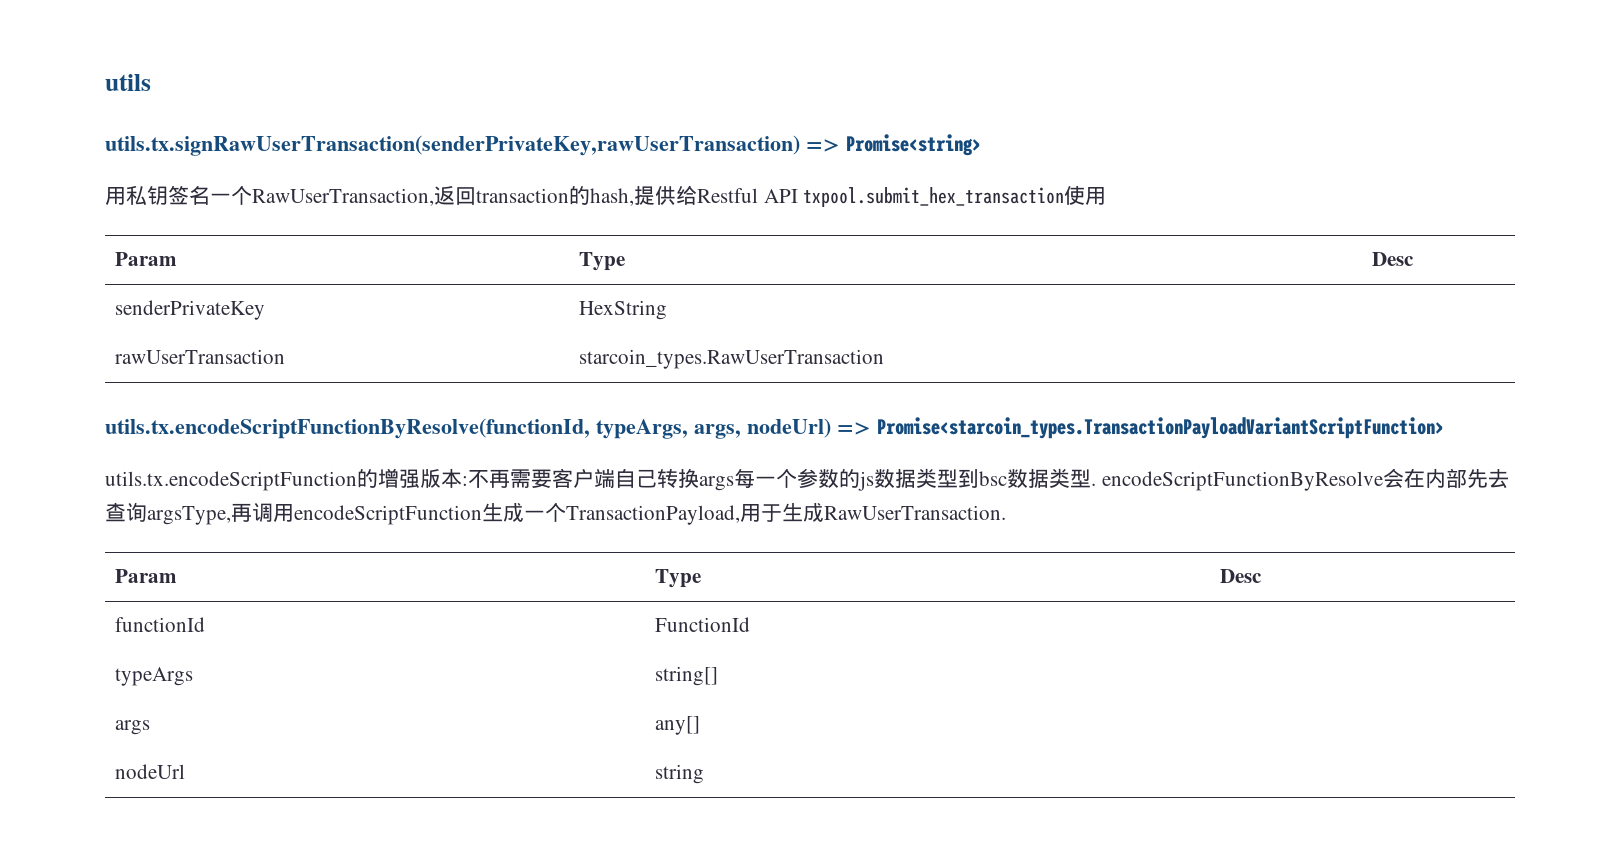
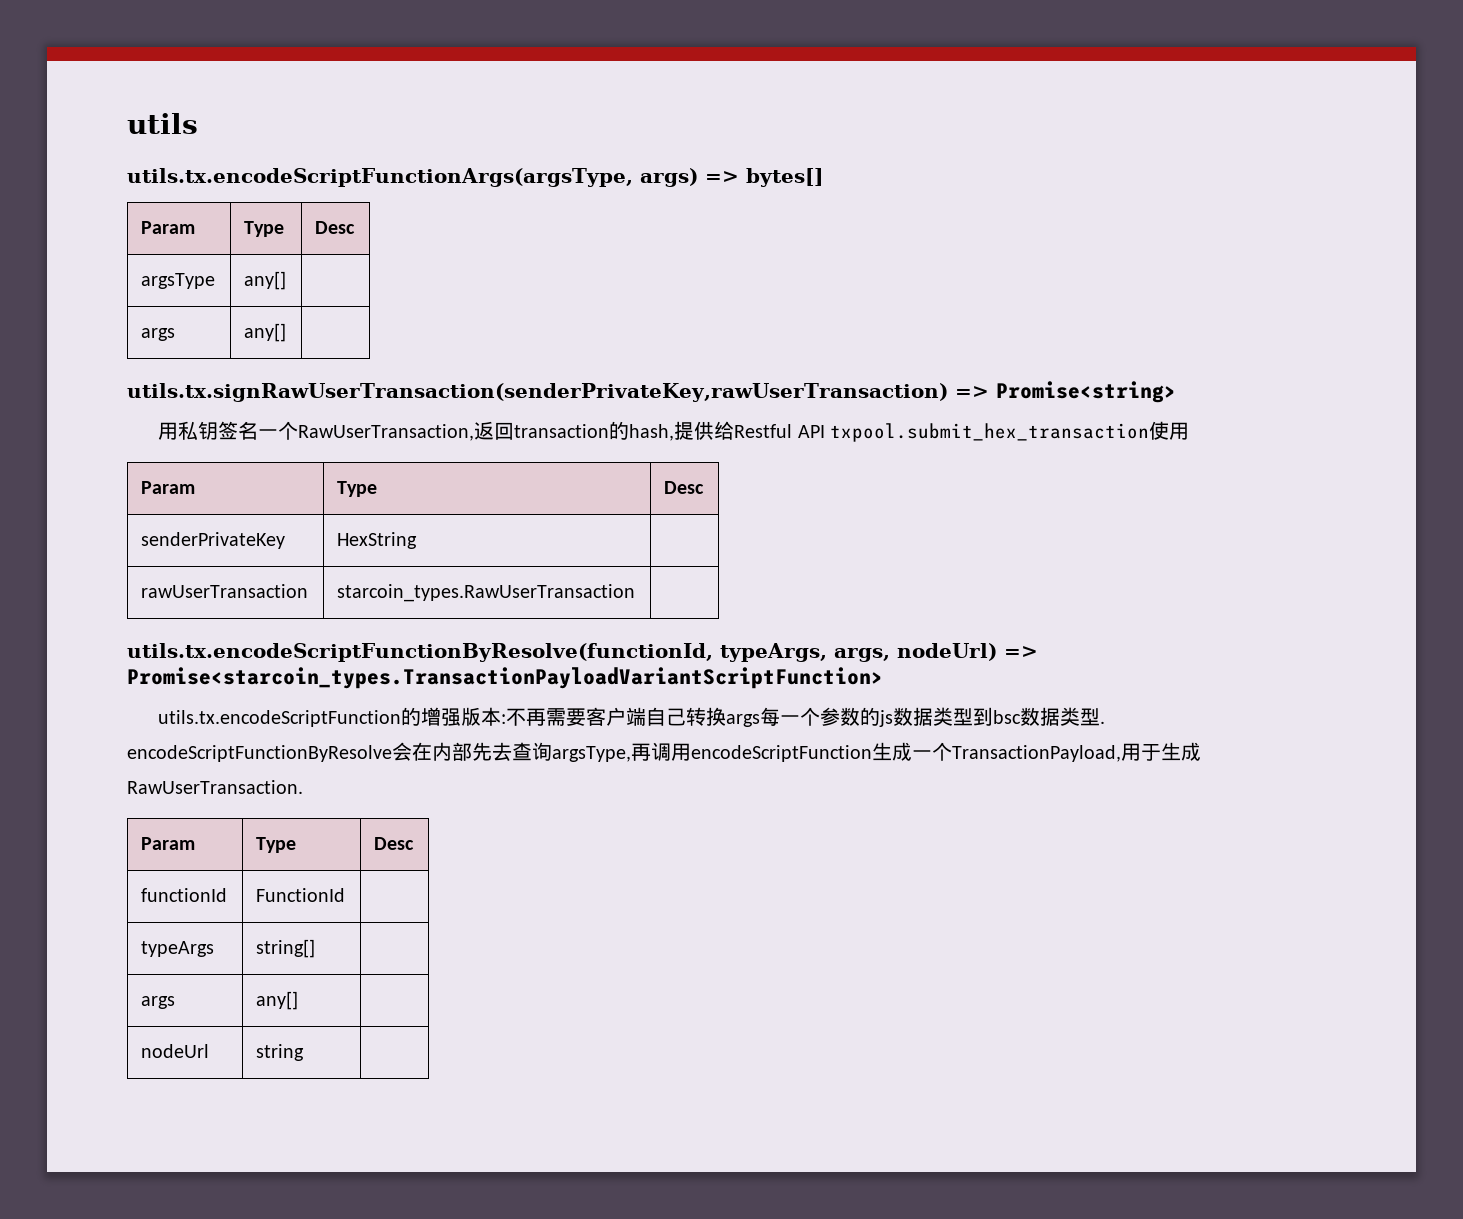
+ utils.tx.encodeScriptFunctionArgs(argsType, args) => bytes[]
+ Param | Type | Desc
+ argsType | any[] |
+ args | any[] |

